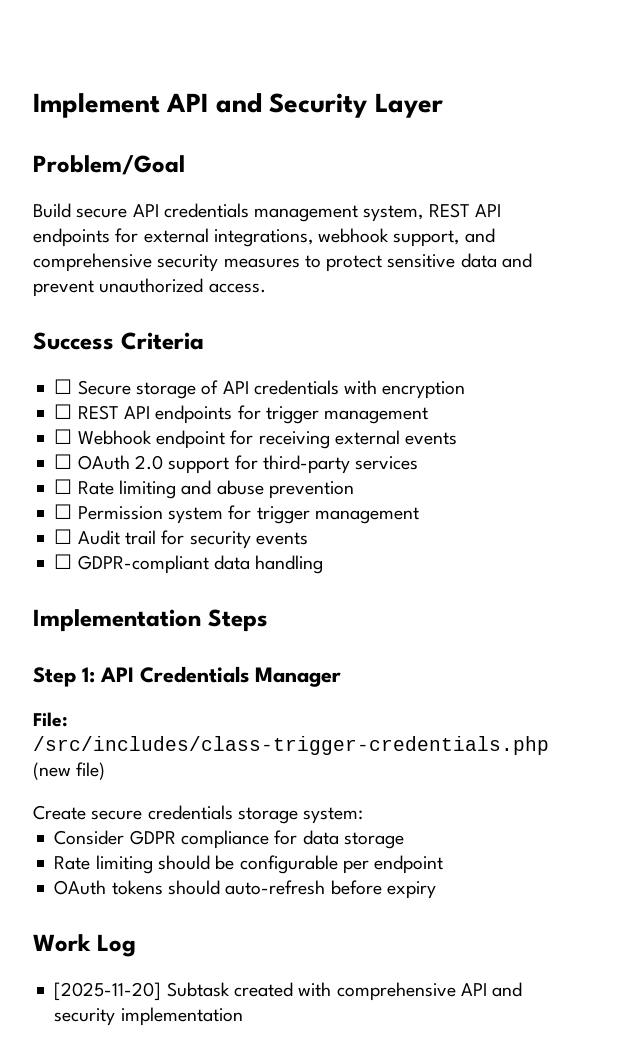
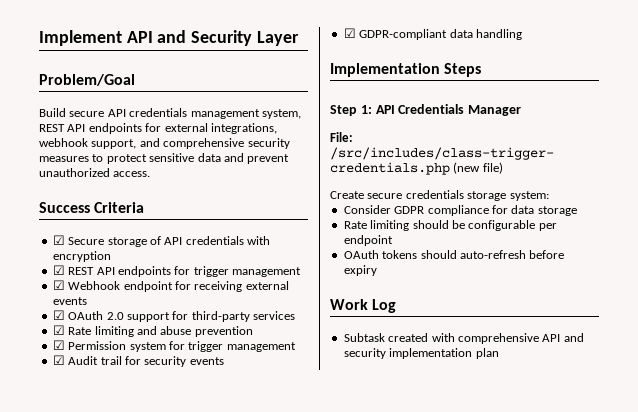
- ☐ Secure storage of API credentials with encryption
+ ☑ Secure storage of API credentials with encryption
- ☐ REST API endpoints for trigger management
+ ☑ REST API endpoints for trigger management
- ☐ Webhook endpoint for receiving external events
+ ☑ Webhook endpoint for receiving external events
- ☐ OAuth 2.0 support for third-party services
+ ☑ OAuth 2.0 support for third-party services
- ☐ Rate limiting and abuse prevention
+ ☑ Rate limiting and abuse prevention
- ☐ Permission system for trigger management
+ ☑ Permission system for trigger management
- ☐ Audit trail for security events
+ ☑ Audit trail for security events
- ☐ GDPR-compliant data handling
+ ☑ GDPR-compliant data handling
- [2025-11-20] Subtask created with comprehensive API and security implementation
+ Subtask created with comprehensive API and security implementation plan

